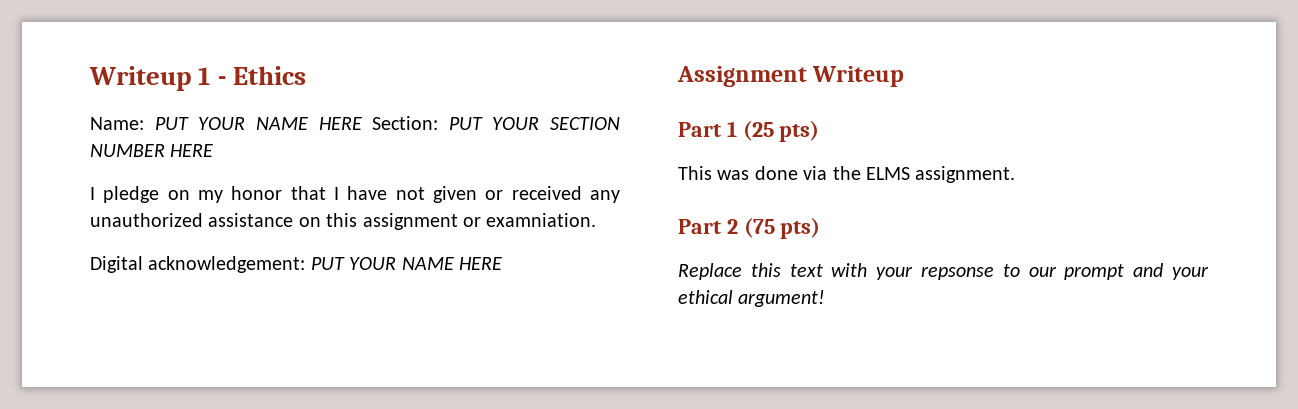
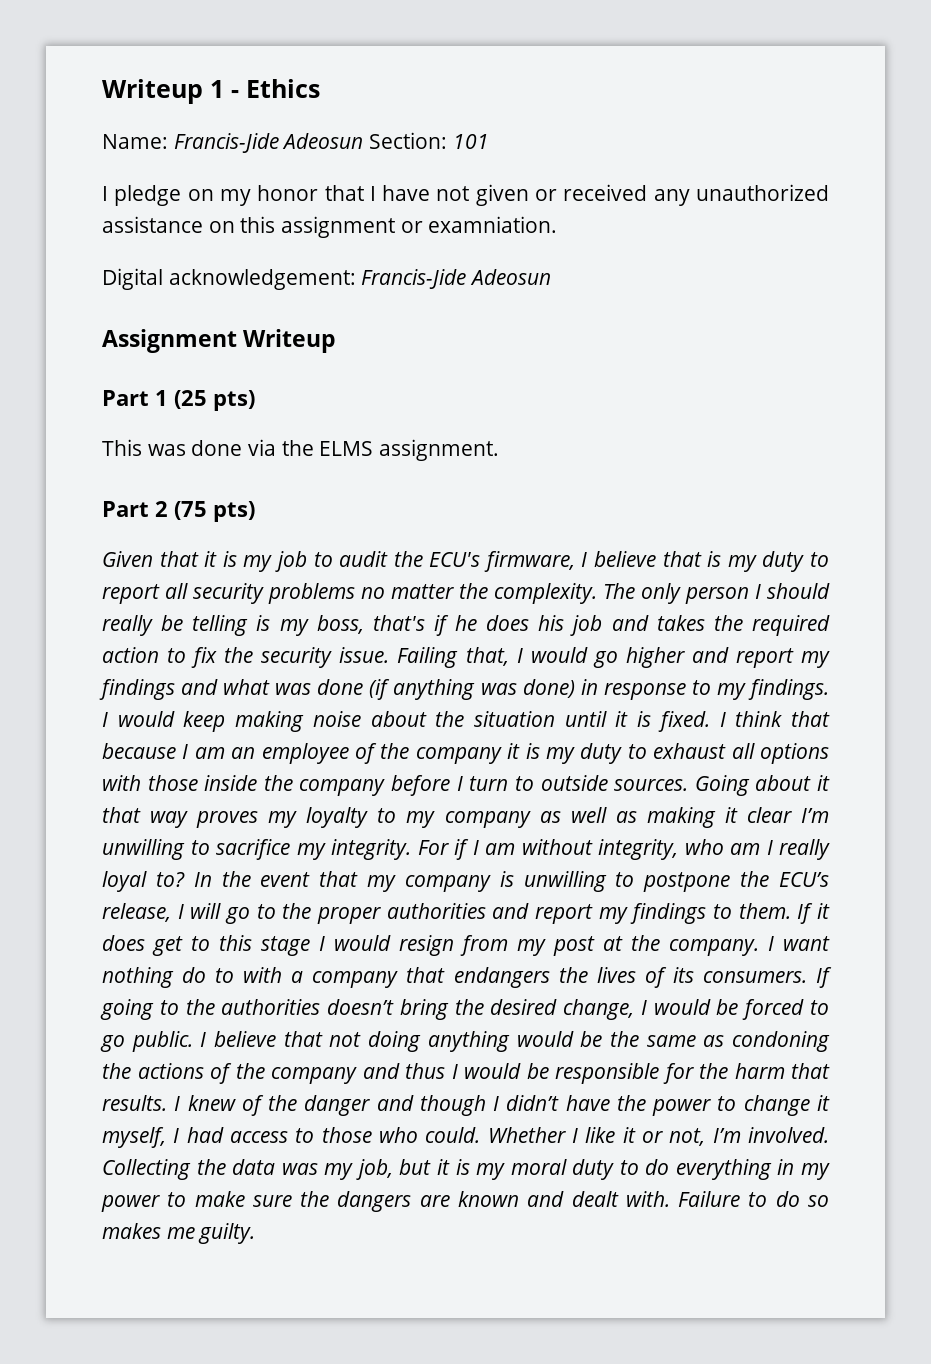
- Name: PUT YOUR NAME HERE Section: PUT YOUR SECTION NUMBER HERE
+ Name: Francis-Jide Adeosun Section: 101
- Digital acknowledgement: PUT YOUR NAME HERE
+ Digital acknowledgement: Francis-Jide Adeosun
- Replace this text with your repsonse to our prompt and your ethical argument!
+ Given that it is my job to audit the ECU's firmware, I believe that is my duty to report all security problems no matter the complexity. The only person I should really be telling is my boss, that's if he does his job and takes the required action to fix the security issue. Failing that, I would go higher and report my findings and what was done (if anything was done) in response to my findings. I would keep making noise about the situation until it is fixed. I think that because I am an employee of the company it is my duty to exhaust all options with those inside the company before I turn to outside sources. Going about it that way proves my loyalty to my company as well as making it clear I’m unwilling to sacrifice my integrity. For if I am without integrity, who am I really loyal to? In the event that my company is unwilling to postpone the ECU’s release, I will go to the proper authorities and report my findings to them. If it does get to this stage I would resign from my post at the company. I want nothing do to with a company that endangers the lives of its consumers. If going to the authorities doesn’t bring the desired change, I would be forced to go public. I believe that not doing anything would be the same as condoning the actions of the company and thus I would be responsible for the harm that results. I knew of the danger and though I didn’t have the power to change it myself, I had access to those who could. Whether I like it or not, I’m involved. Collecting the data was my job, but it is my moral duty to do everything in my power to make sure the dangers are known and dealt with. Failure to do so makes me guilty.

